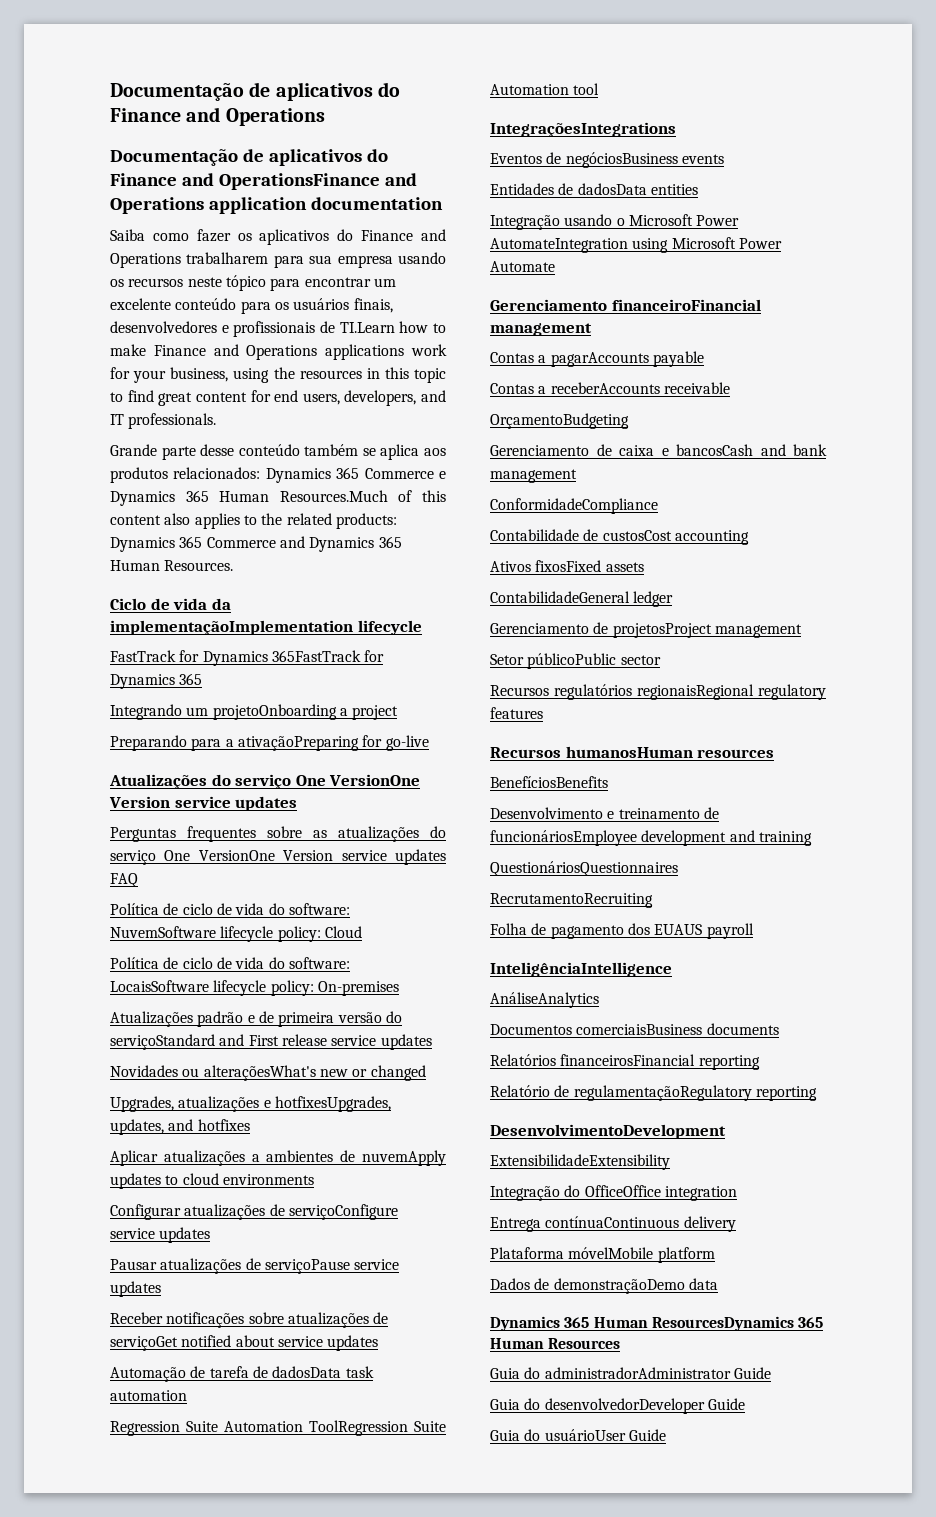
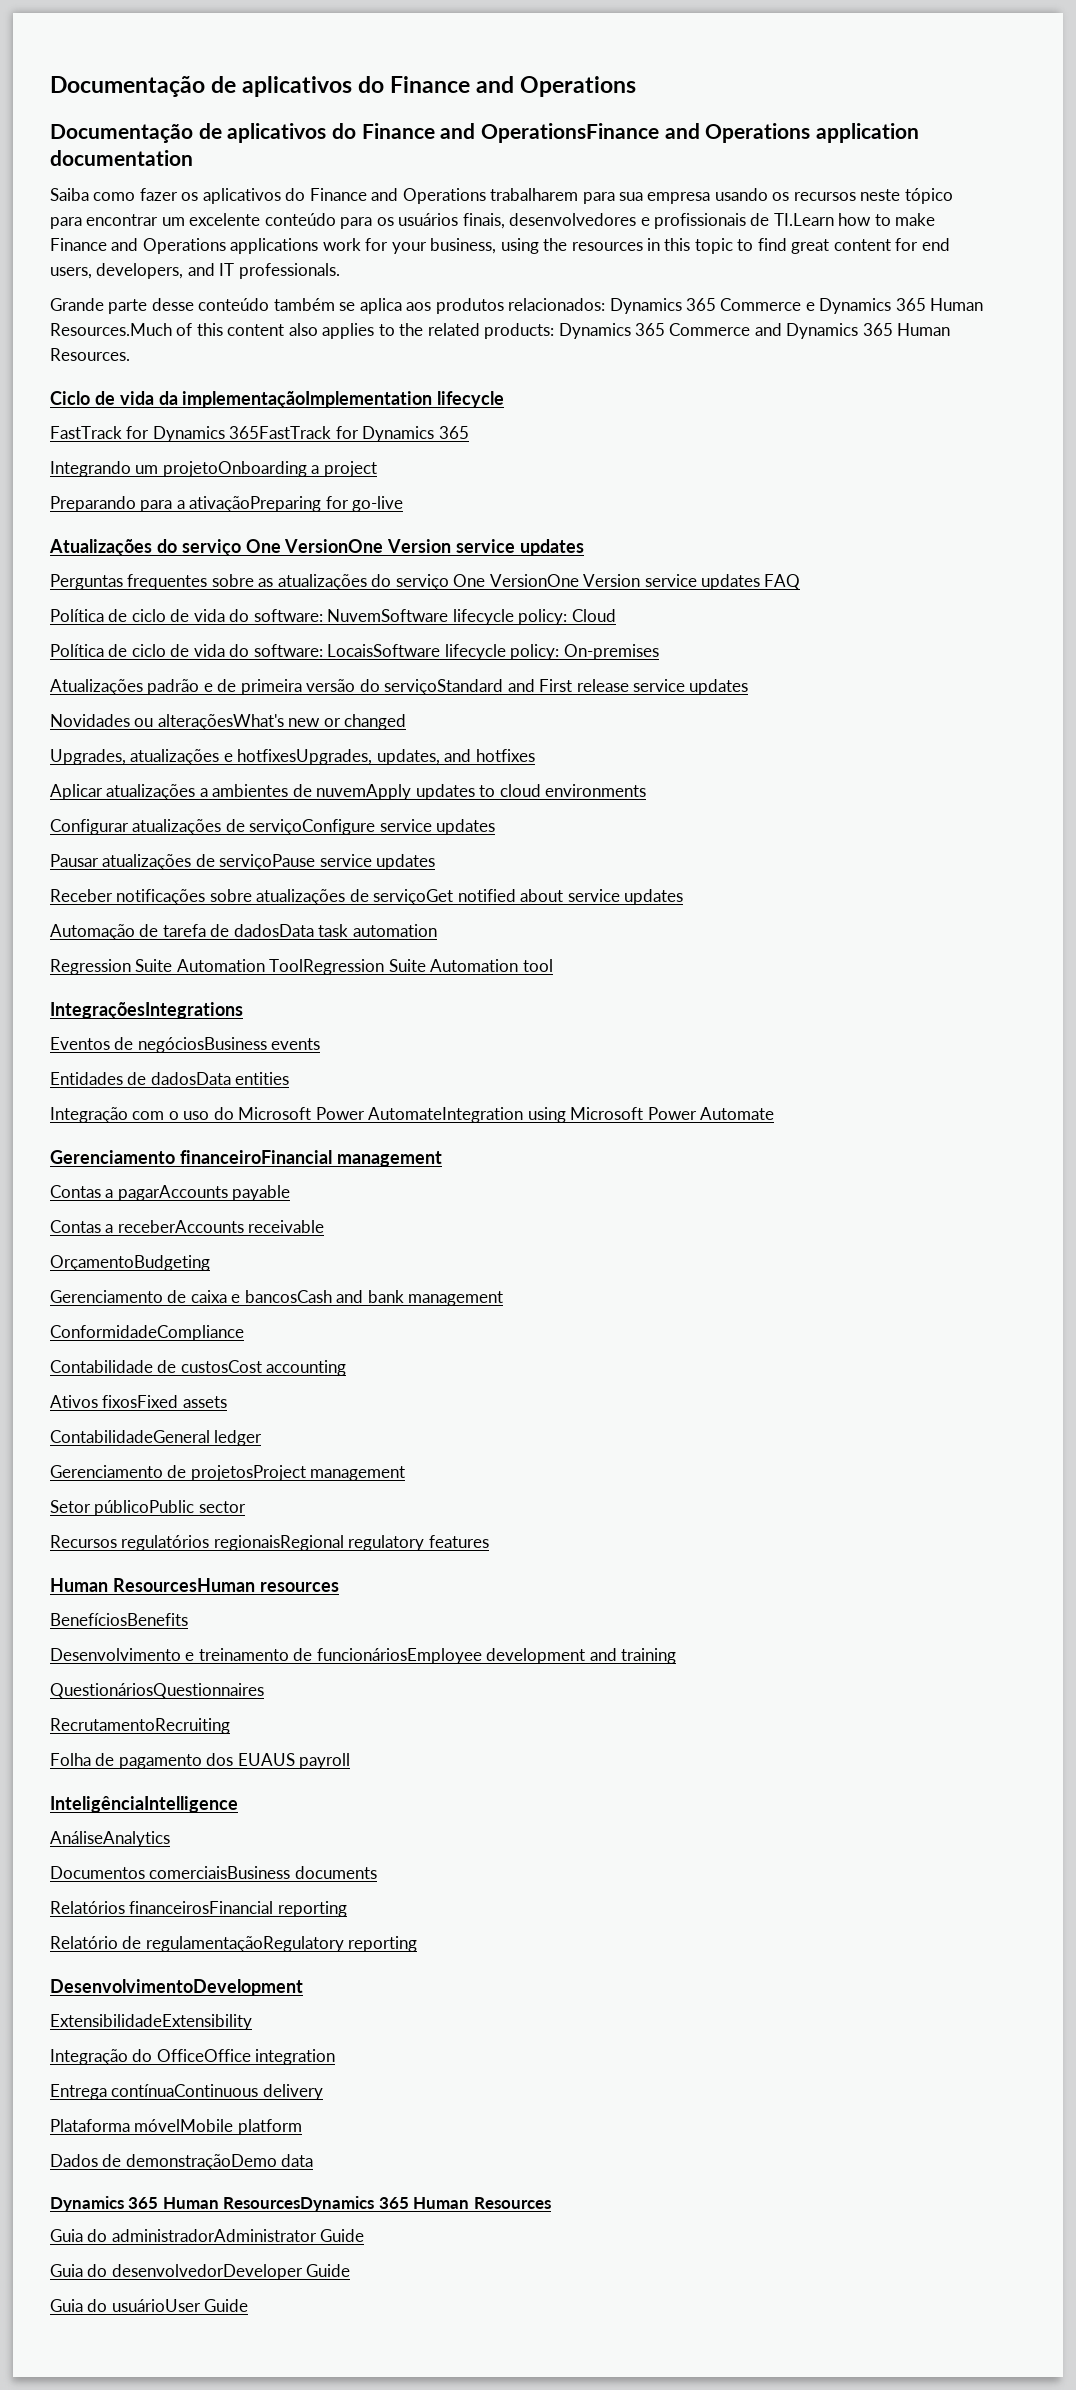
- Integração usando o Microsoft Power AutomateIntegration using Microsoft Power Automate
+ Integração com o uso do Microsoft Power AutomateIntegration using Microsoft Power Automate
- Recursos humanosHuman resources
+ Human ResourcesHuman resources

